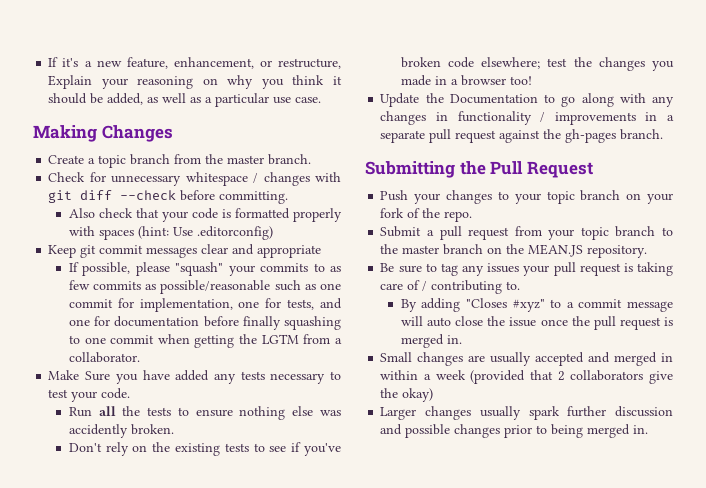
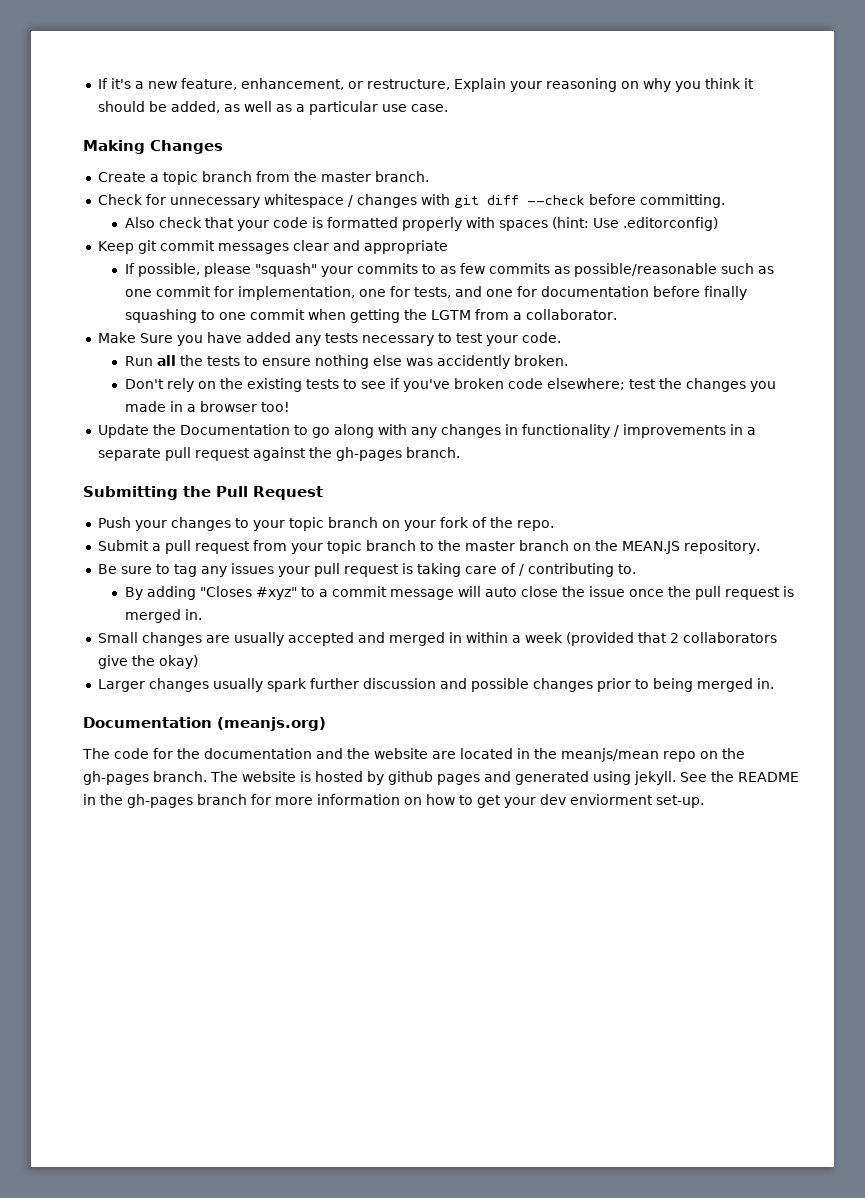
+ Documentation (meanjs.org)
+ The code for the documentation and the website are located in the meanjs/mean repo on the gh-pages branch. The website is hosted by github pages and generated using jekyll. See the README in the gh-pages branch for more information on how to get your dev enviorment set-up.

